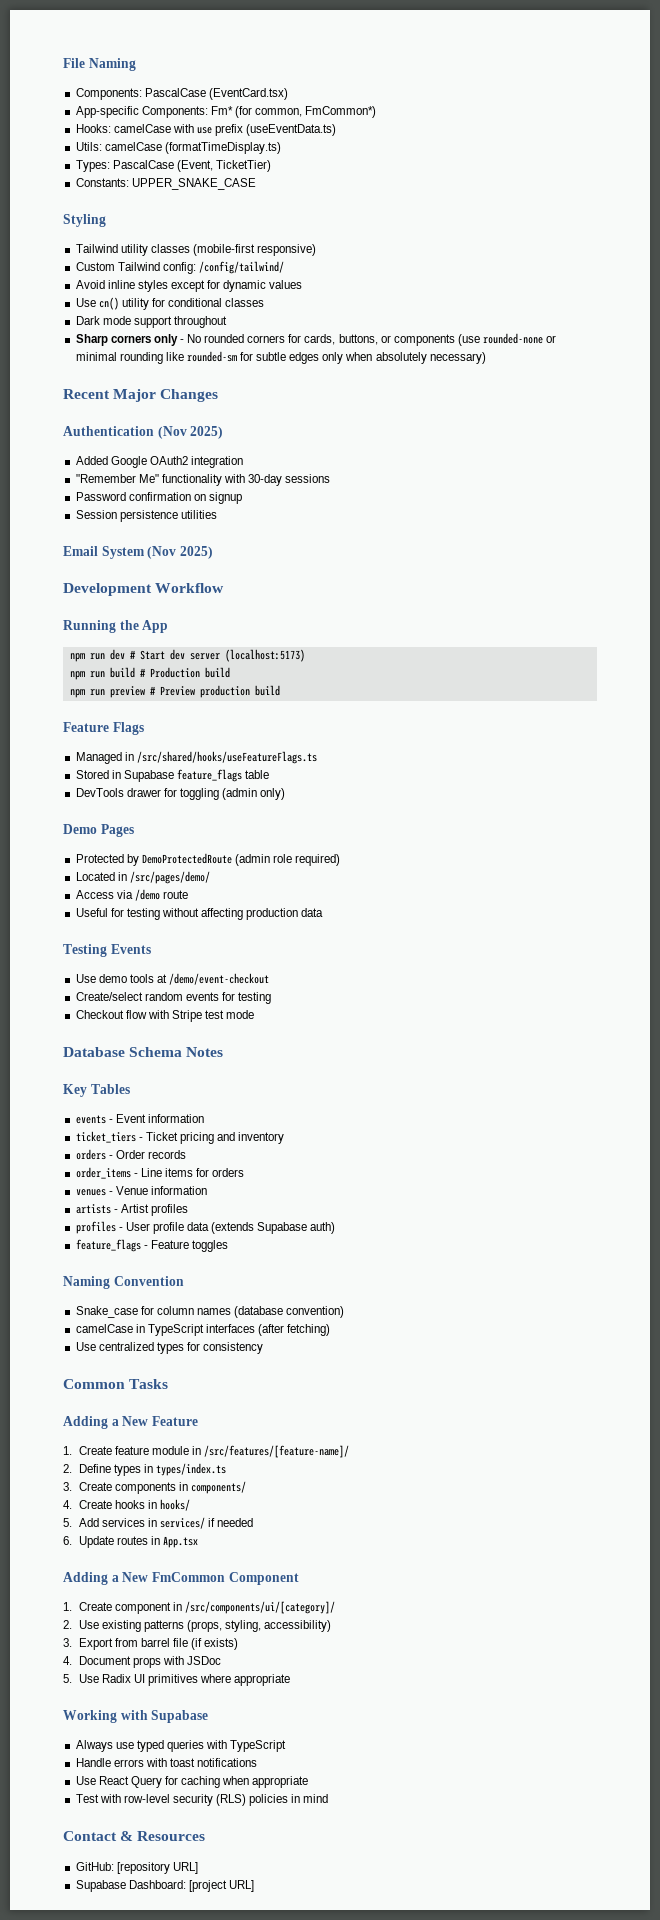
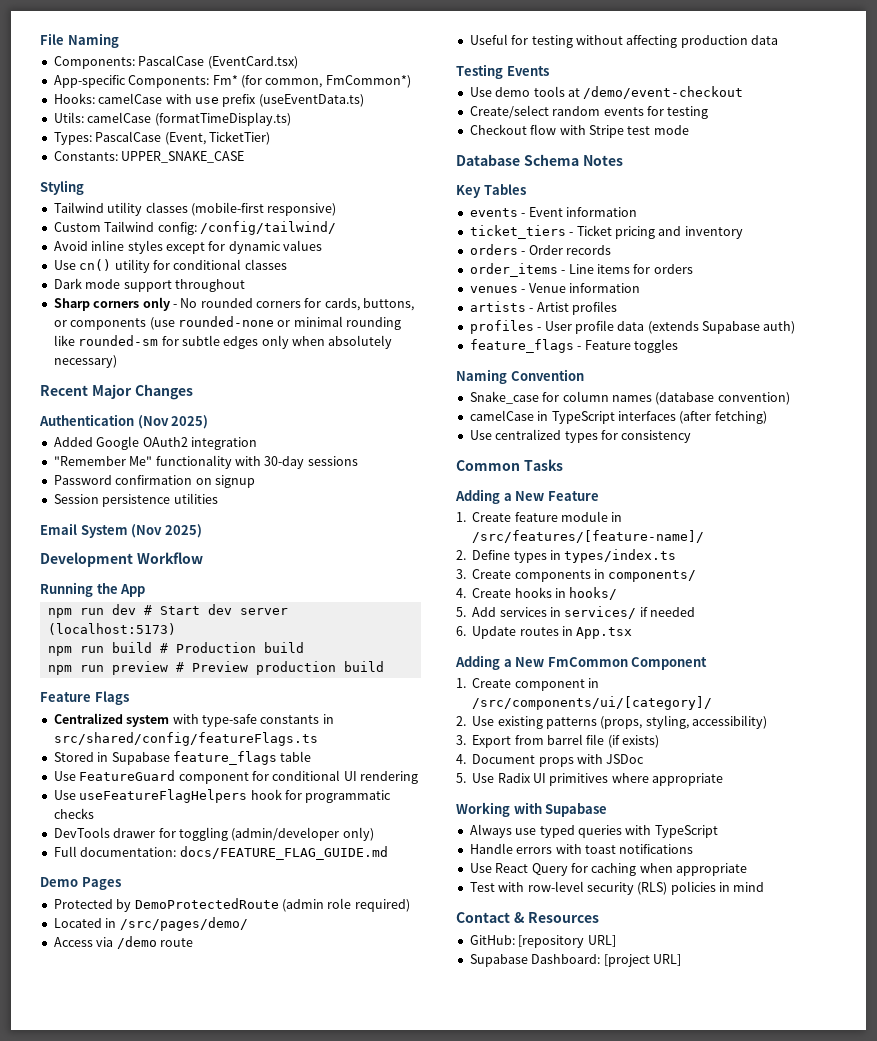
- Managed in /src/shared/hooks/useFeatureFlags.ts
+ Centralized system with type-safe constants in src/shared/config/featureFlags.ts
+ Use FeatureGuard component for conditional UI rendering
+ Use useFeatureFlagHelpers hook for programmatic checks
- DevTools drawer for toggling (admin only)
+ DevTools drawer for toggling (admin/developer only)
+ Full documentation: docs/FEATURE_FLAG_GUIDE.md

